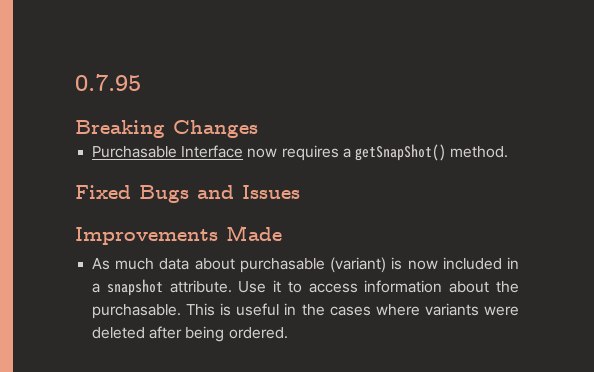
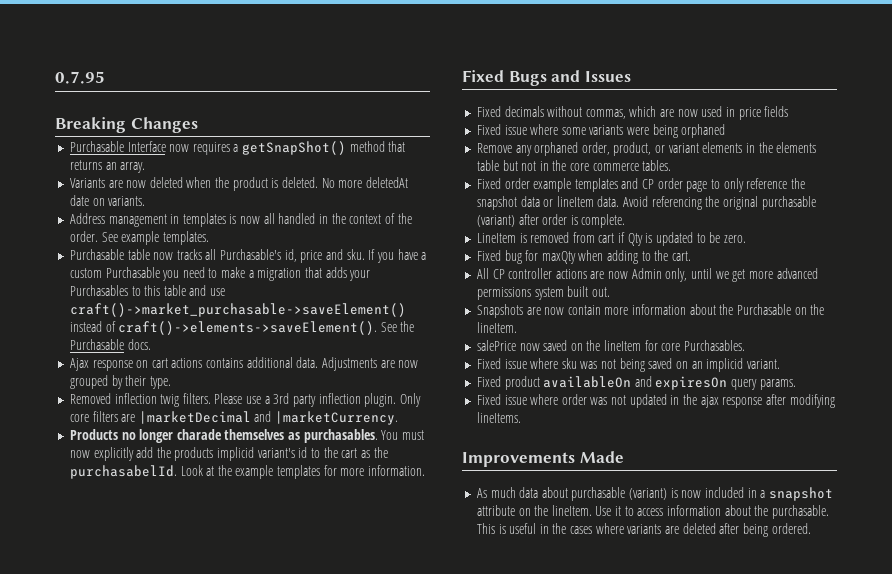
- Purchasable Interface now requires a getSnapShot() method.
+ Purchasable Interface now requires a getSnapShot() method that returns an array.
+ Variants are now deleted when the product is deleted. No more deletedAt date on variants.
+ Address management in templates is now all handled in the context of the order. See example templates.
+ Purchasable table now tracks all Purchasable's id, price and sku. If you have a custom Purchasable you need to make a migration that adds your Purchasables to this table and use craft()->market_purchasable->saveElement() instead of craft()->elements->saveElement(). See the Purchasable docs.
+ Ajax response on cart actions contains additional data. Adjustments are now grouped by their type.
+ Removed inflection twig filters. Please use a 3rd party inflection plugin. Only core filters are |marketDecimal and |marketCurrency.
+ Products no longer charade themselves as purchasables. You must now explicitly add the products implicid variant's id to the cart as the purchasabelId. Look at the example templates for more information.
  Fixed Bugs and Issues
+ Fixed decimals without commas, which are now used in price fields
+ Fixed issue where some variants were being orphaned
+ Remove any orphaned order, product, or variant elements in the elements table but not in the core commerce tables.
+ Fixed order example templates and CP order page to only reference the snapshot data or lineItem data. Avoid referencing the original purchasable (variant) after order is complete.
+ LineItem is removed from cart if Qty is updated to be zero.
+ Fixed bug for maxQty when adding to the cart.
+ All CP controller actions are now Admin only, until we get more advanced permissions system built out.
+ Snapshots are now contain more information about the Purchasable on the lineItem.
+ salePrice now saved on the lineItem for core Purchasables.
+ Fixed issue where sku was not being saved on an implicid variant.
+ Fixed product availableOn and expiresOn query params.
+ Fixed issue where order was not updated in the ajax response after modifying lineItems.
- As much data about purchasable (variant) is now included in a snapshot attribute.
+ As much data about purchasable (variant) is now included in a snapshot attribute on the lineItem.
- This is useful in the cases where variants were deleted after being ordered.
+ This is useful in the cases where variants are deleted after being ordered.

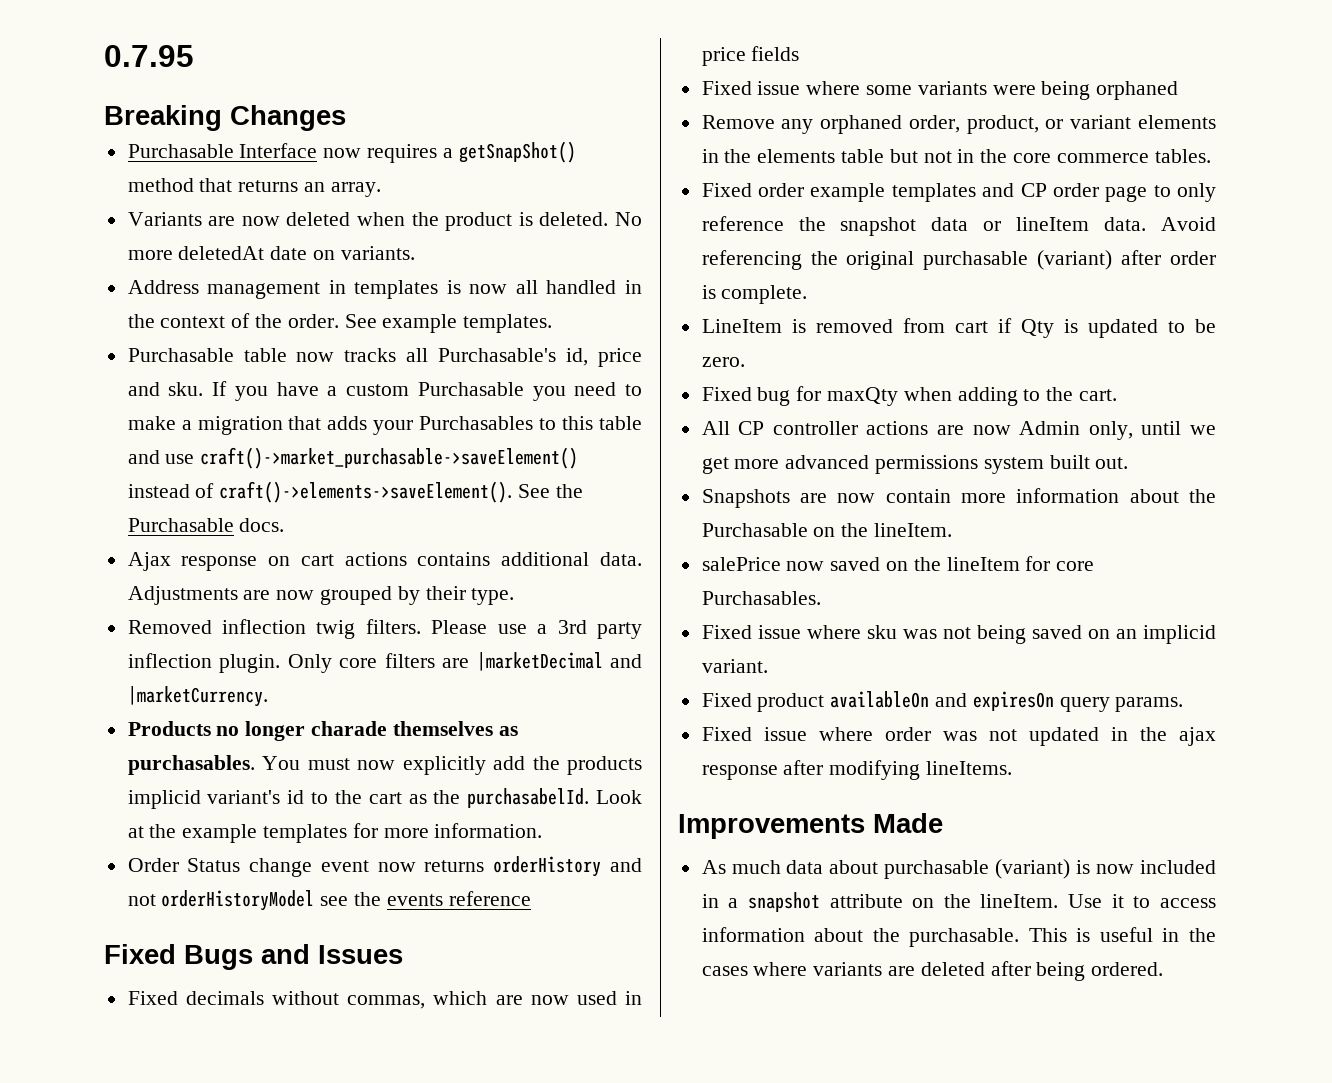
+ Order Status change event now returns orderHistory and not orderHistoryModel see the events reference

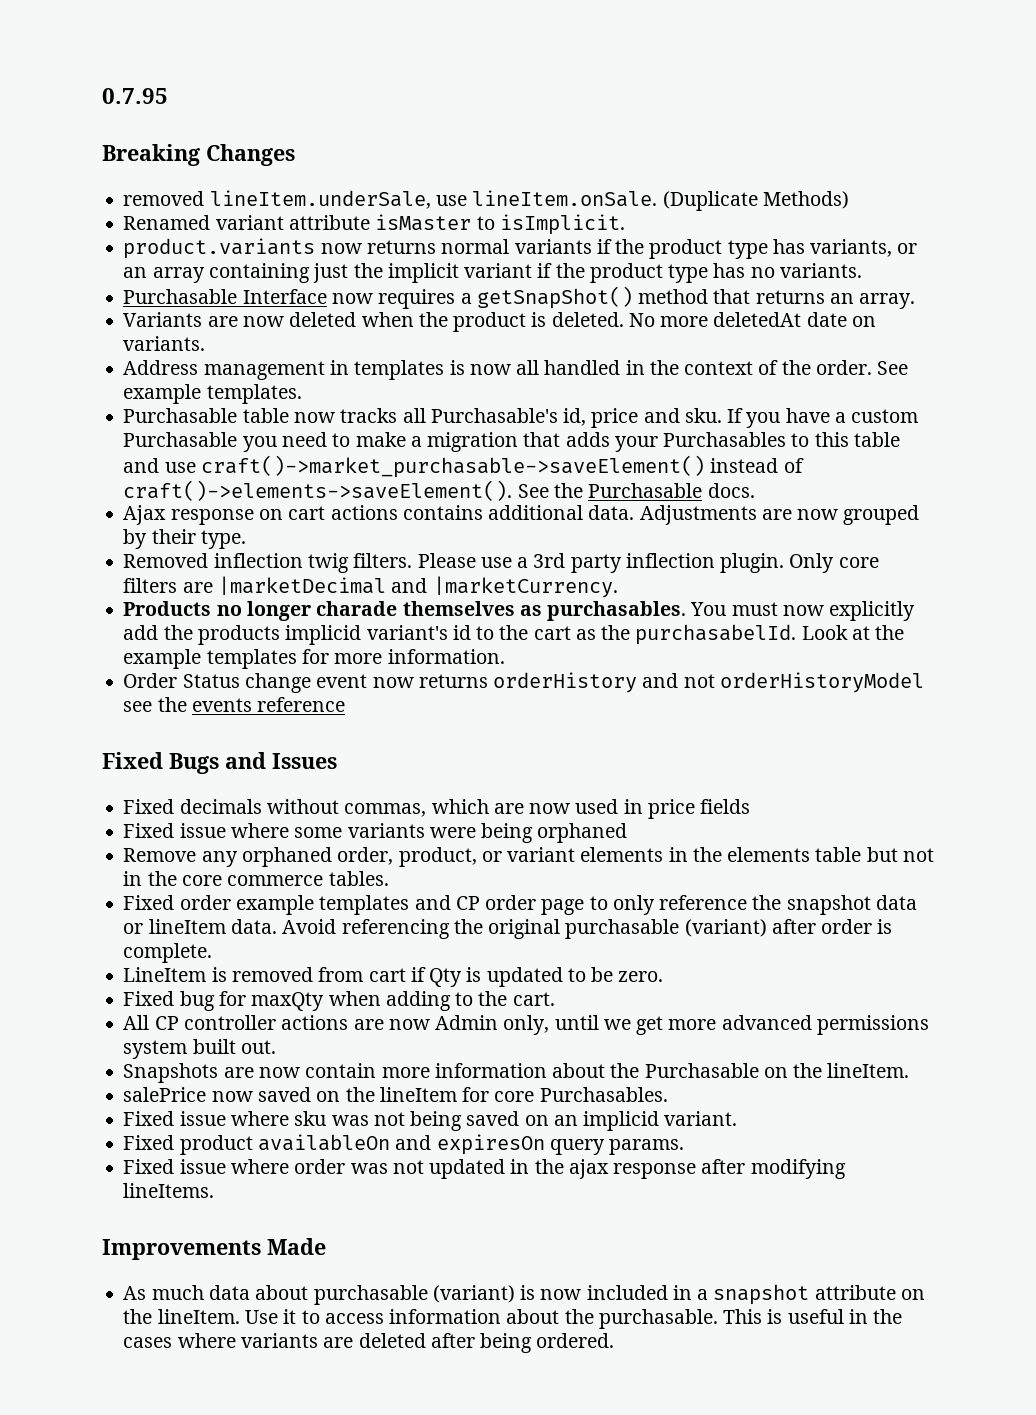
+ removed lineItem.underSale, use lineItem.onSale. (Duplicate Methods)
+ Renamed variant attribute isMaster to isImplicit.
+ product.variants now returns normal variants if the product type has variants, or an array containing just the implicit variant if the product type has no variants.

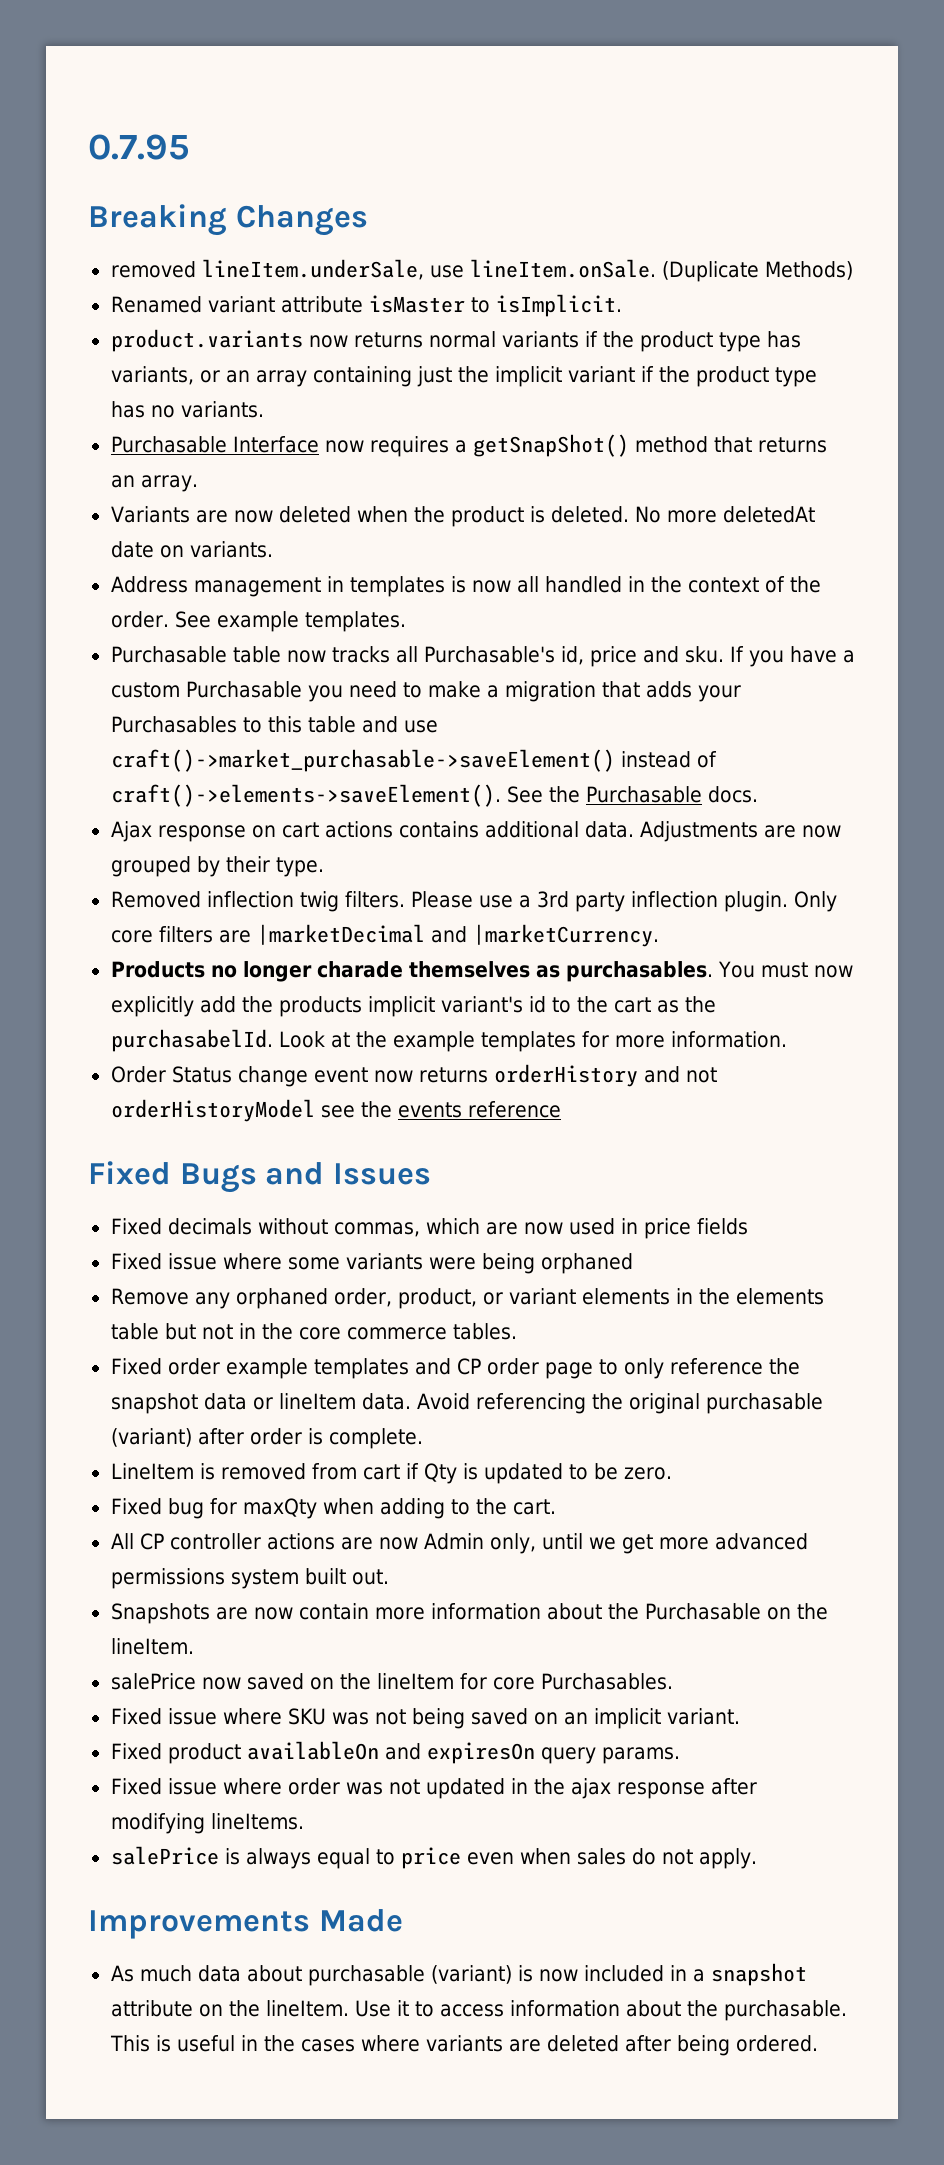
- You must now explicitly add the products implicid variant's id to the cart as the purchasabelId.
+ You must now explicitly add the products implicit variant's id to the cart as the purchasabelId.
- Fixed issue where sku was not being saved on an implicid variant.
+ Fixed issue where SKU was not being saved on an implicit variant.
+ salePrice is always equal to price even when sales do not apply.

